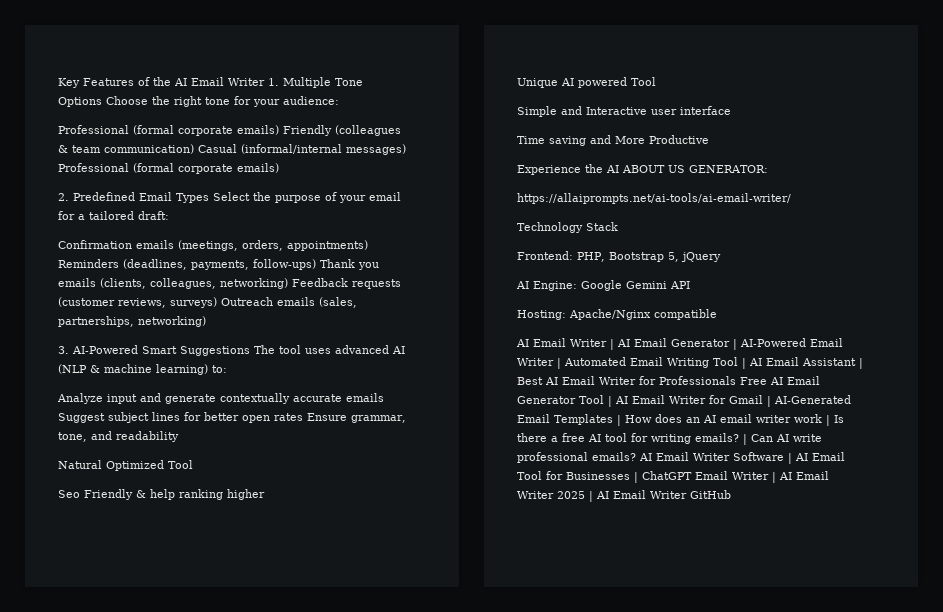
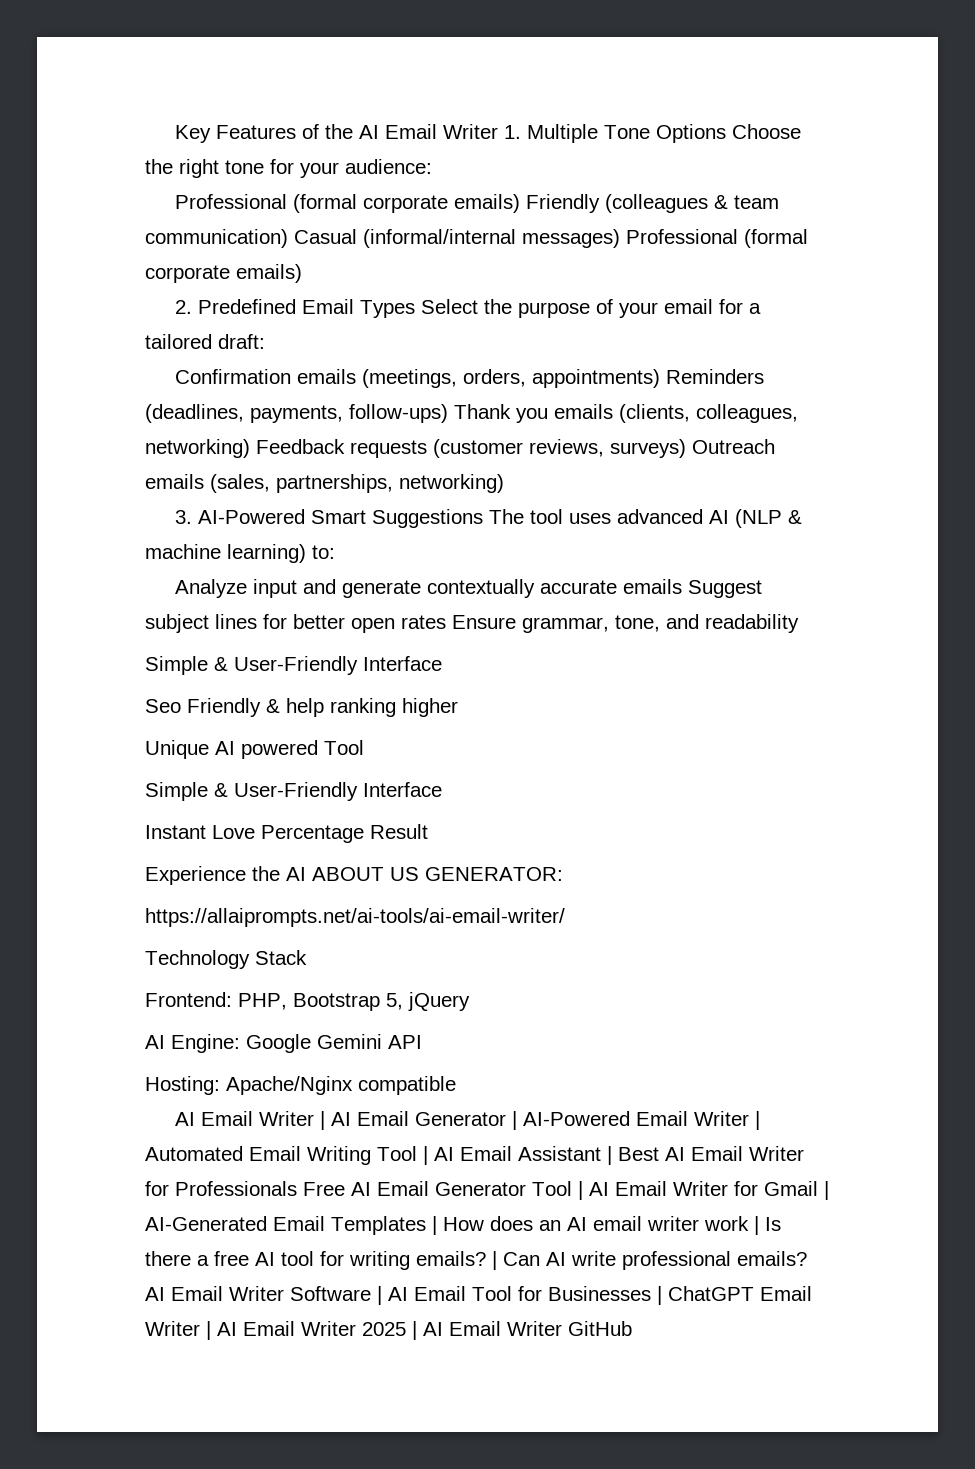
  Analyze input and generate contextually accurate emails Suggest subject lines for better open rates Ensure grammar, tone, and readability
- Natural Optimized Tool
+ Simple & User-Friendly Interface
  Unique AI powered Tool
- Simple and Interactive user interface
- Time saving and More Productive
+ Simple & User-Friendly Interface
+ Instant Love Percentage Result

